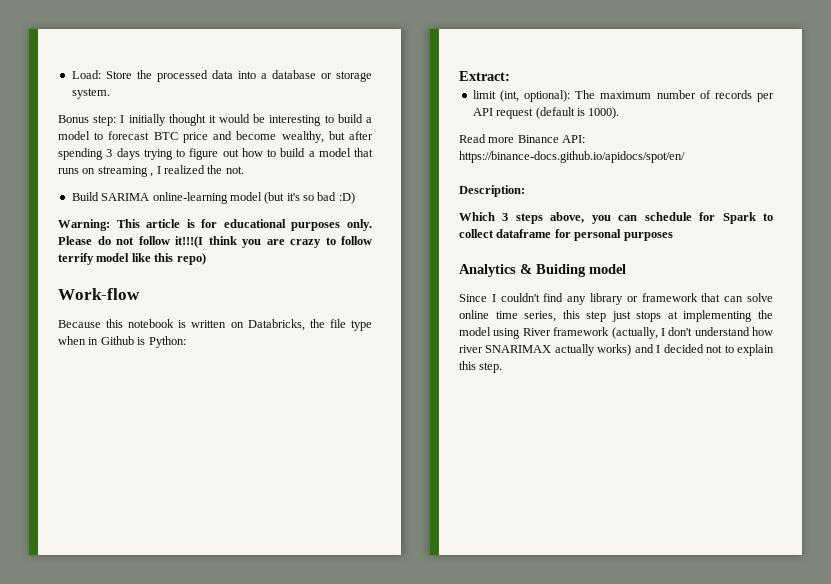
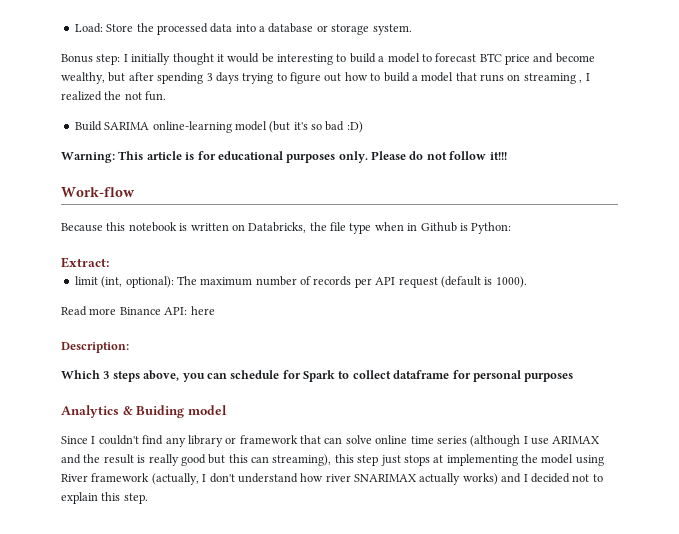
- Bonus step: I initially thought it would be interesting to build a model to forecast BTC price and become wealthy, but after spending 3 days trying to figure out how to build a model that runs on streaming , I realized the not.
+ Bonus step: I initially thought it would be interesting to build a model to forecast BTC price and become wealthy, but after spending 3 days trying to figure out how to build a model that runs on streaming , I realized the not fun.
- Please do not follow it!!!(I think you are crazy to follow terrify model like this repo)
+ Please do not follow it!!!
- Read more Binance API: https://binance-docs.github.io/apidocs/spot/en/
+ Read more Binance API: here
- Since I couldn't find any library or framework that can solve online time series, this step just stops at implementing the model using River framework (actually, I don't understand how river SNARIMAX actually works) and I decided not to explain this step.
+ Since I couldn't find any library or framework that can solve online time series (although I use ARIMAX and the result is really good but this can streaming), this step just stops at implementing the model using River framework (actually, I don't understand how river SNARIMAX actually works) and I decided not to explain this step.

